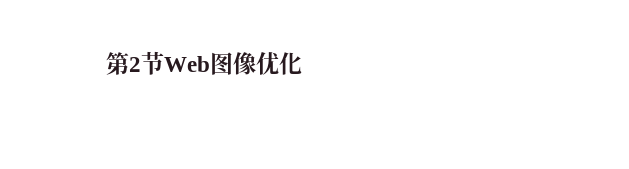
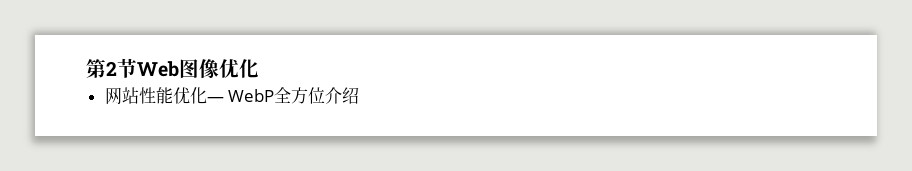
+ 网站性能优化— WebP全方位介绍

